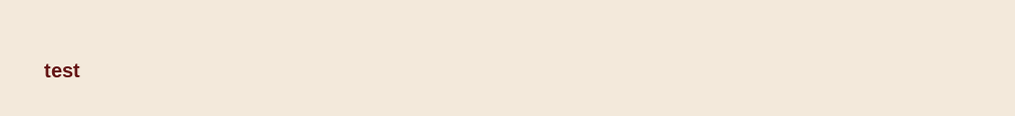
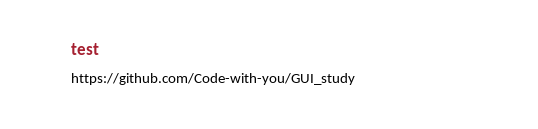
+ https://github.com/Code-with-you/GUI_study

